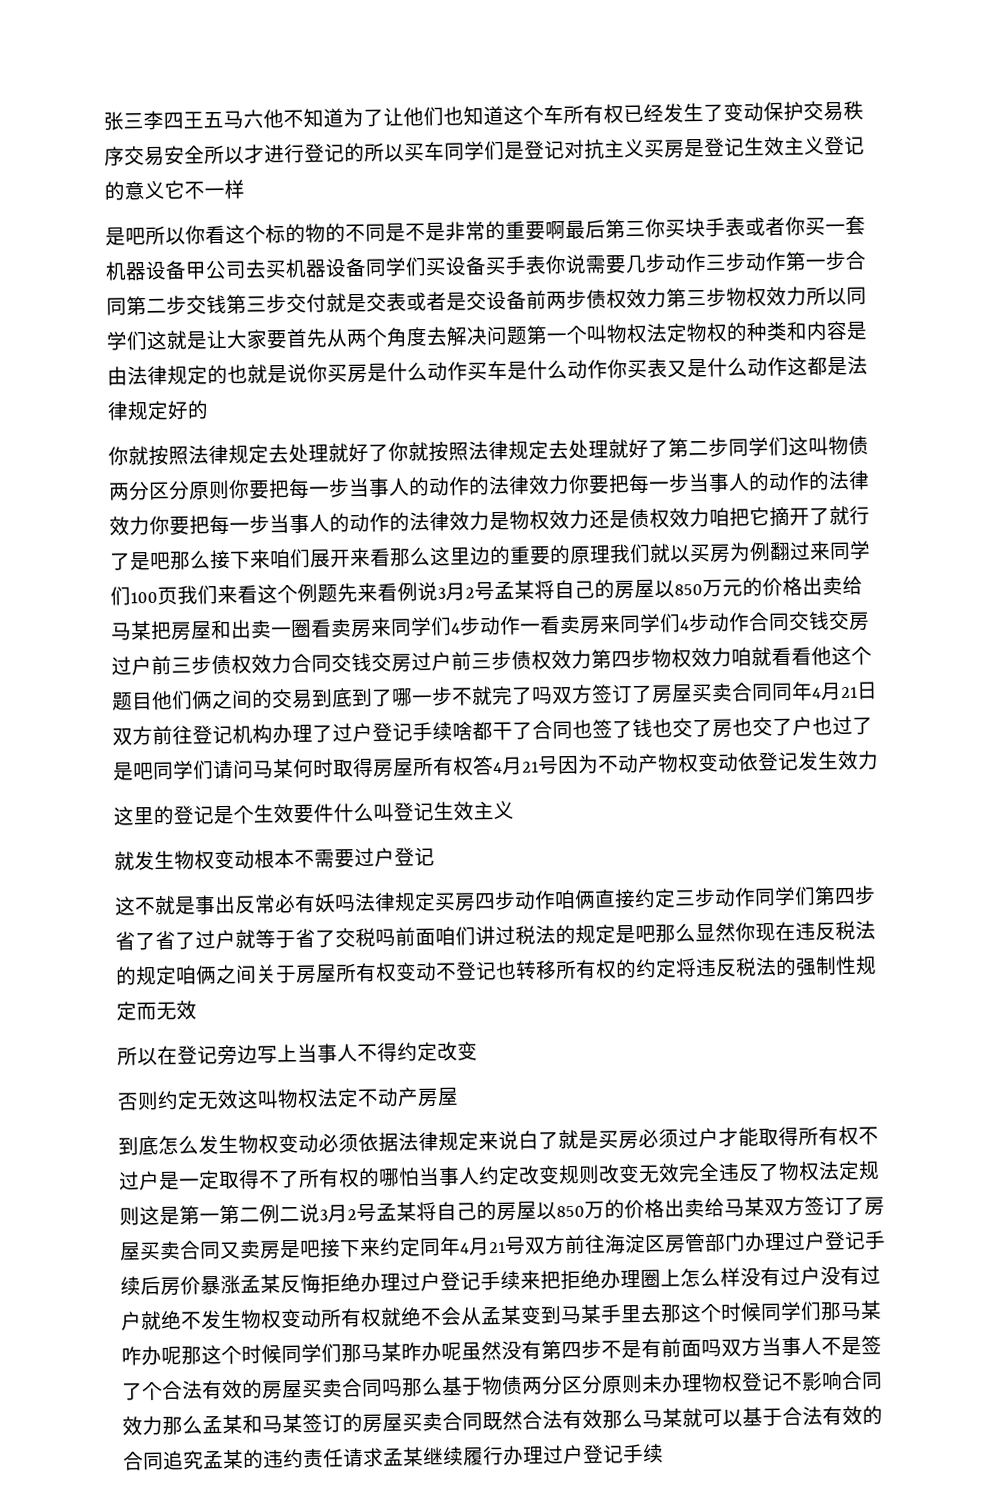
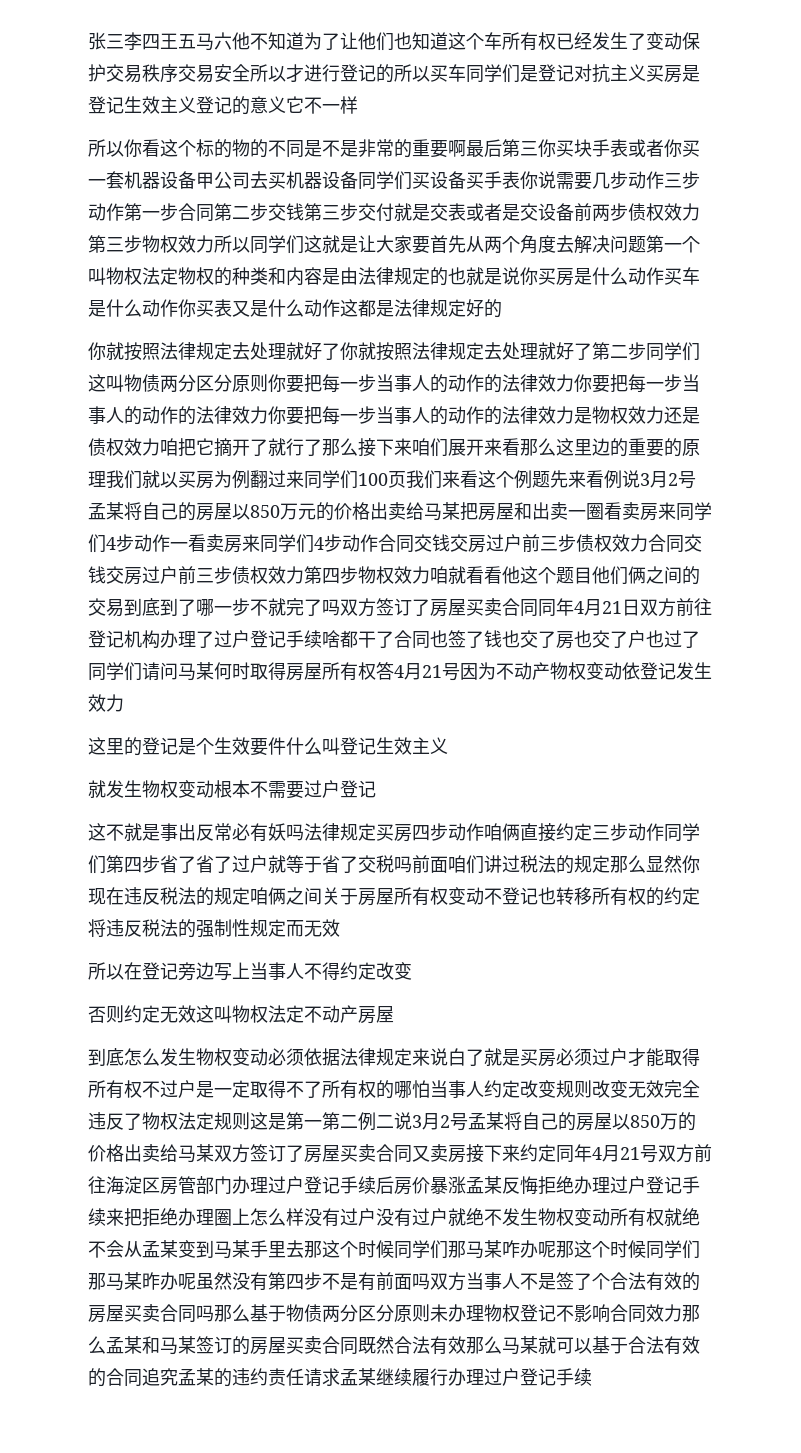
- 是吧所以你看这个标的物的不同是不是非常的重要啊最后第三你买块手表或者你买一套机器设备甲公司去买机器设备同学们买设备买手表你说需要几步动作三步动作第一步合同第二步交钱第三步交付就是交表或者是交设备前两步债权效力第三步物权效力所以同学们这就是让大家要首先从两个角度去解决问题第一个叫物权法定物权的种类和内容是由法律规定的也就是说你买房是什么动作买车是什么动作你买表又是什么动作这都是法律规定好的
+ 所以你看这个标的物的不同是不是非常的重要啊最后第三你买块手表或者你买一套机器设备甲公司去买机器设备同学们买设备买手表你说需要几步动作三步动作第一步合同第二步交钱第三步交付就是交表或者是交设备前两步债权效力第三步物权效力所以同学们这就是让大家要首先从两个角度去解决问题第一个叫物权法定物权的种类和内容是由法律规定的也就是说你买房是什么动作买车是什么动作你买表又是什么动作这都是法律规定好的
- 你就按照法律规定去处理就好了你就按照法律规定去处理就好了第二步同学们这叫物债两分区分原则你要把每一步当事人的动作的法律效力你要把每一步当事人的动作的法律效力你要把每一步当事人的动作的法律效力是物权效力还是债权效力咱把它摘开了就行了是吧那么接下来咱们展开来看那么这里边的重要的原理我们就以买房为例翻过来同学们100页我们来看这个例题先来看例说3月2号孟某将自己的房屋以850万元的价格出卖给马某把房屋和出卖一圈看卖房来同学们4步动作一看卖房来同学们4步动作合同交钱交房过户前三步债权效力合同交钱交房过户前三步债权效力第四步物权效力咱就看看他这个题目他们俩之间的交易到底到了哪一步不就完了吗双方签订了房屋买卖合同同年4月21日双方前往登记机构办理了过户登记手续啥都干了合同也签了钱也交了房也交了户也过了是吧同学们请问马某何时取得房屋所有权答4月21号因为不动产物权变动依登记发生效力
+ 你就按照法律规定去处理就好了你就按照法律规定去处理就好了第二步同学们这叫物债两分区分原则你要把每一步当事人的动作的法律效力你要把每一步当事人的动作的法律效力你要把每一步当事人的动作的法律效力是物权效力还是债权效力咱把它摘开了就行了那么接下来咱们展开来看那么这里边的重要的原理我们就以买房为例翻过来同学们100页我们来看这个例题先来看例说3月2号孟某将自己的房屋以850万元的价格出卖给马某把房屋和出卖一圈看卖房来同学们4步动作一看卖房来同学们4步动作合同交钱交房过户前三步债权效力合同交钱交房过户前三步债权效力第四步物权效力咱就看看他这个题目他们俩之间的交易到底到了哪一步不就完了吗双方签订了房屋买卖合同同年4月21日双方前往登记机构办理了过户登记手续啥都干了合同也签了钱也交了房也交了户也过了同学们请问马某何时取得房屋所有权答4月21号因为不动产物权变动依登记发生效力
- 这不就是事出反常必有妖吗法律规定买房四步动作咱俩直接约定三步动作同学们第四步省了省了过户就等于省了交税吗前面咱们讲过税法的规定是吧那么显然你现在违反税法的规定咱俩之间关于房屋所有权变动不登记也转移所有权的约定将违反税法的强制性规定而无效
+ 这不就是事出反常必有妖吗法律规定买房四步动作咱俩直接约定三步动作同学们第四步省了省了过户就等于省了交税吗前面咱们讲过税法的规定那么显然你现在违反税法的规定咱俩之间关于房屋所有权变动不登记也转移所有权的约定将违反税法的强制性规定而无效
- 到底怎么发生物权变动必须依据法律规定来说白了就是买房必须过户才能取得所有权不过户是一定取得不了所有权的哪怕当事人约定改变规则改变无效完全违反了物权法定规则这是第一第二例二说3月2号孟某将自己的房屋以850万的价格出卖给马某双方签订了房屋买卖合同又卖房是吧接下来约定同年4月21号双方前往海淀区房管部门办理过户登记手续后房价暴涨孟某反悔拒绝办理过户登记手续来把拒绝办理圈上怎么样没有过户没有过户就绝不发生物权变动所有权就绝不会从孟某变到马某手里去那这个时候同学们那马某咋办呢那这个时候同学们那马某昨办呢虽然没有第四步不是有前面吗双方当事人不是签了个合法有效的房屋买卖合同吗那么基于物债两分区分原则未办理物权登记不影响合同效力那么孟某和马某签订的房屋买卖合同既然合法有效那么马某就可以基于合法有效的合同追究孟某的违约责任请求孟某继续履行办理过户登记手续
+ 到底怎么发生物权变动必须依据法律规定来说白了就是买房必须过户才能取得所有权不过户是一定取得不了所有权的哪怕当事人约定改变规则改变无效完全违反了物权法定规则这是第一第二例二说3月2号孟某将自己的房屋以850万的价格出卖给马某双方签订了房屋买卖合同又卖房接下来约定同年4月21号双方前往海淀区房管部门办理过户登记手续后房价暴涨孟某反悔拒绝办理过户登记手续来把拒绝办理圈上怎么样没有过户没有过户就绝不发生物权变动所有权就绝不会从孟某变到马某手里去那这个时候同学们那马某咋办呢那这个时候同学们那马某昨办呢虽然没有第四步不是有前面吗双方当事人不是签了个合法有效的房屋买卖合同吗那么基于物债两分区分原则未办理物权登记不影响合同效力那么孟某和马某签订的房屋买卖合同既然合法有效那么马某就可以基于合法有效的合同追究孟某的违约责任请求孟某继续履行办理过户登记手续

